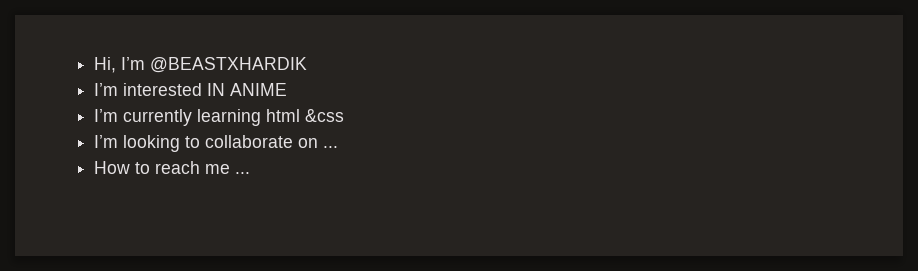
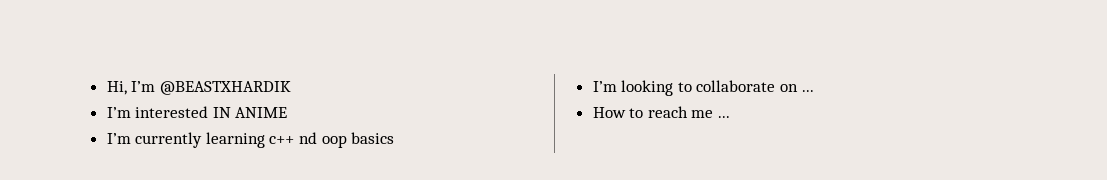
- I’m currently learning html &css
+ I’m currently learning c++ nd oop basics

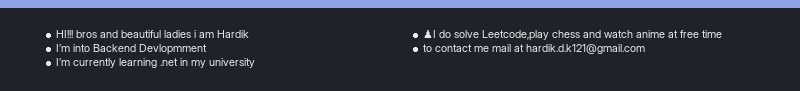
- Hi, I’m @BEASTXHARDIK
- I’m interested IN ANIME
- I’m currently learning c++ nd oop basics
- I’m looking to collaborate on ...
- How to reach me ...
+ HI!!! bros and beautiful ladies i am Hardik
+ I’m into Backend Devlopmment
+ I’m currently learning .net in my university
+ ♟I do solve Leetcode,play chess and watch anime at free time
+ to contact me mail at hardik.d.k121@gmail.com

